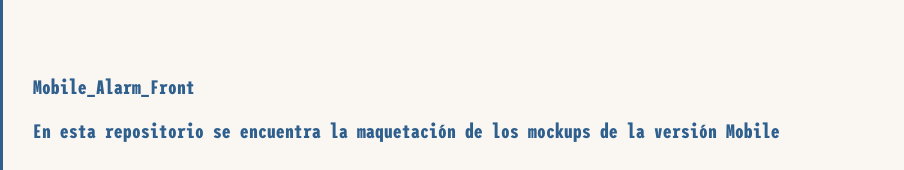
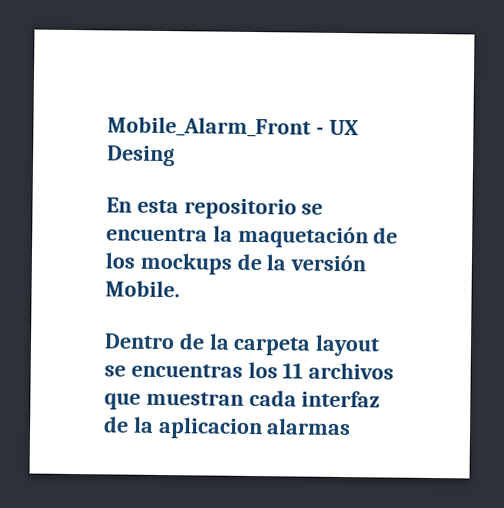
- Mobile_Alarm_Front
+ Mobile_Alarm_Front - UX Desing
- En esta repositorio se encuentra la maquetación de los mockups de la versión Mobile
+ En esta repositorio se encuentra la maquetación de los mockups de la versión Mobile.
+ Dentro de la carpeta layout se encuentras los 11 archivos que muestran cada interfaz de la aplicacion alarmas

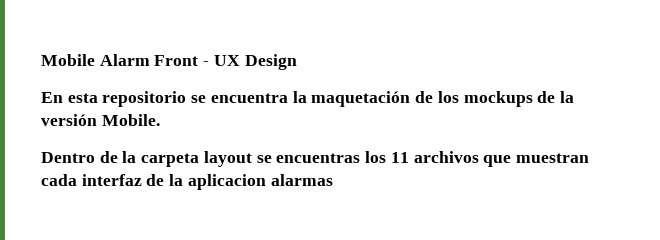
- Mobile_Alarm_Front - UX Desing
+ Mobile Alarm Front - UX Design

